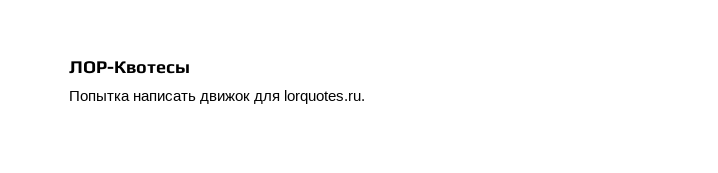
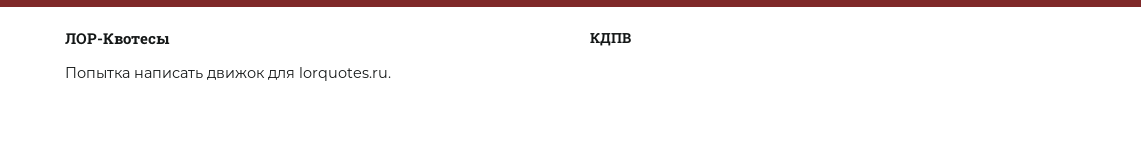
+ КДПВ

